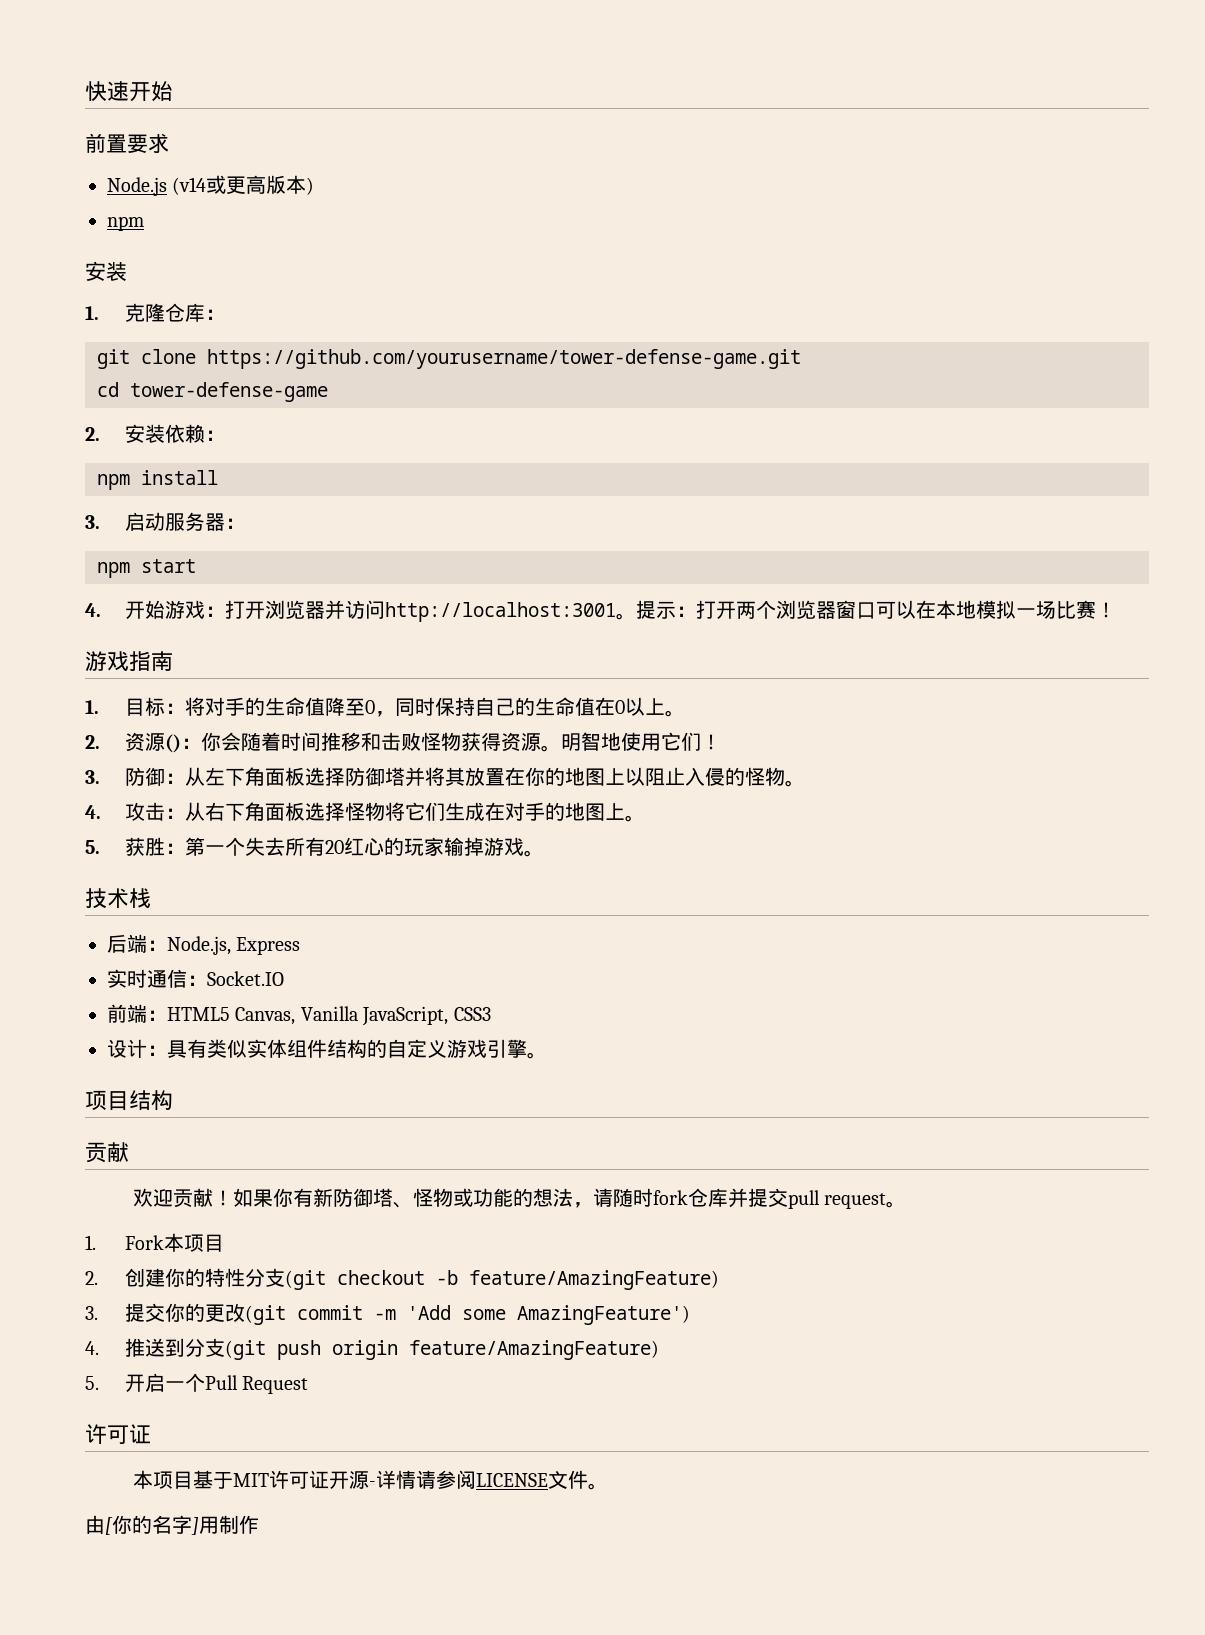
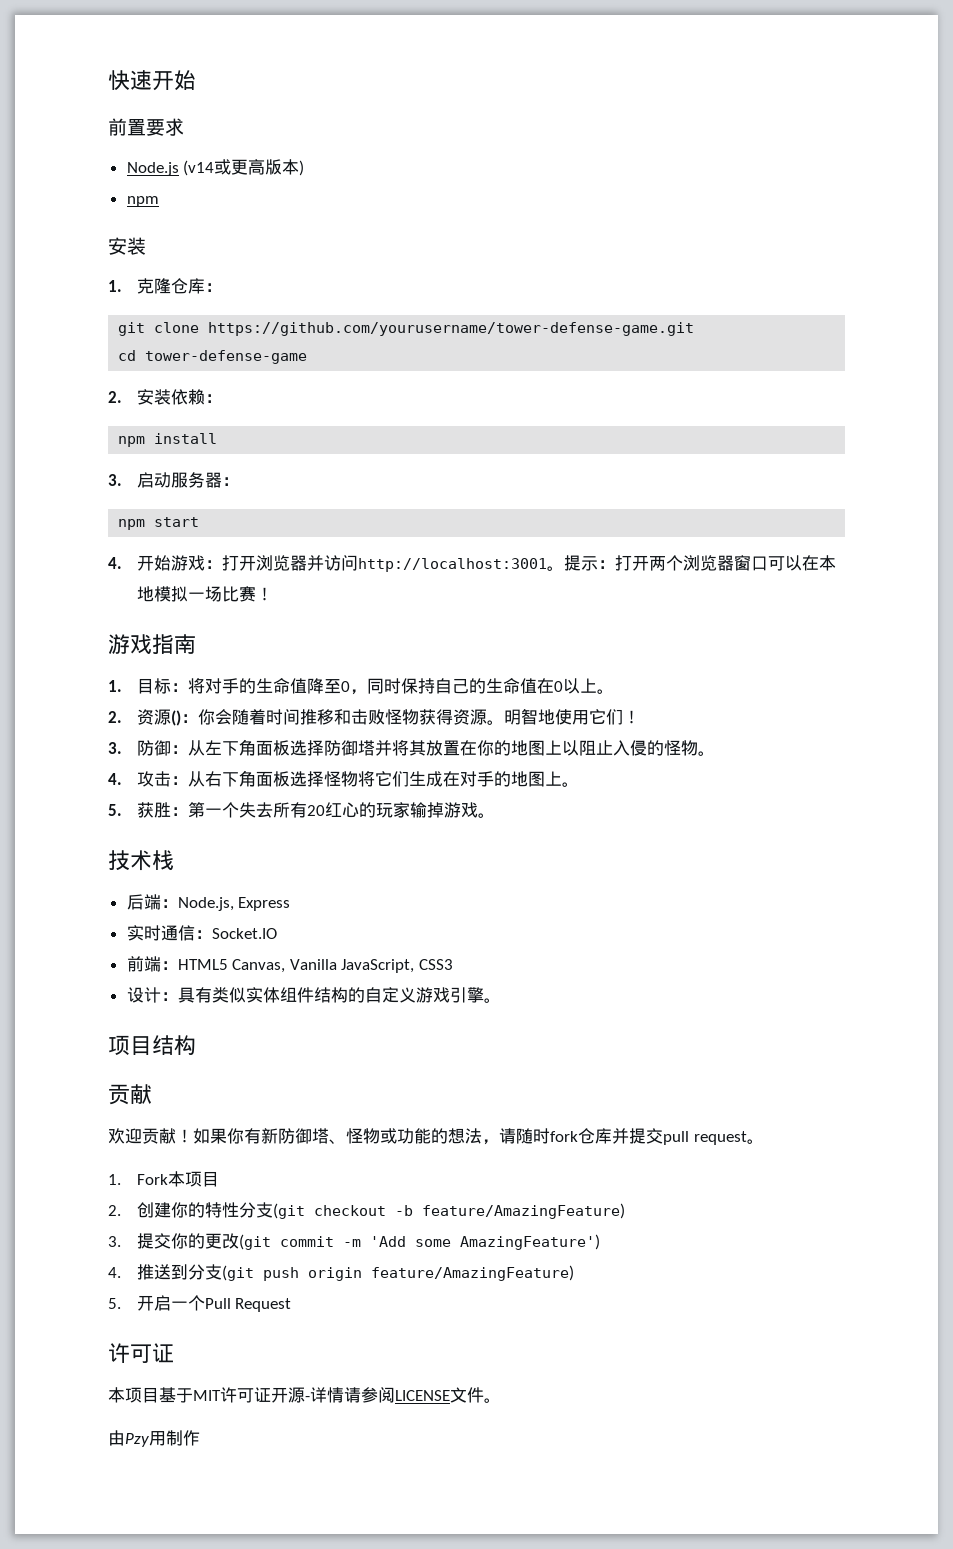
- 由[你的名字]用制作
+ 由Pzy用制作

